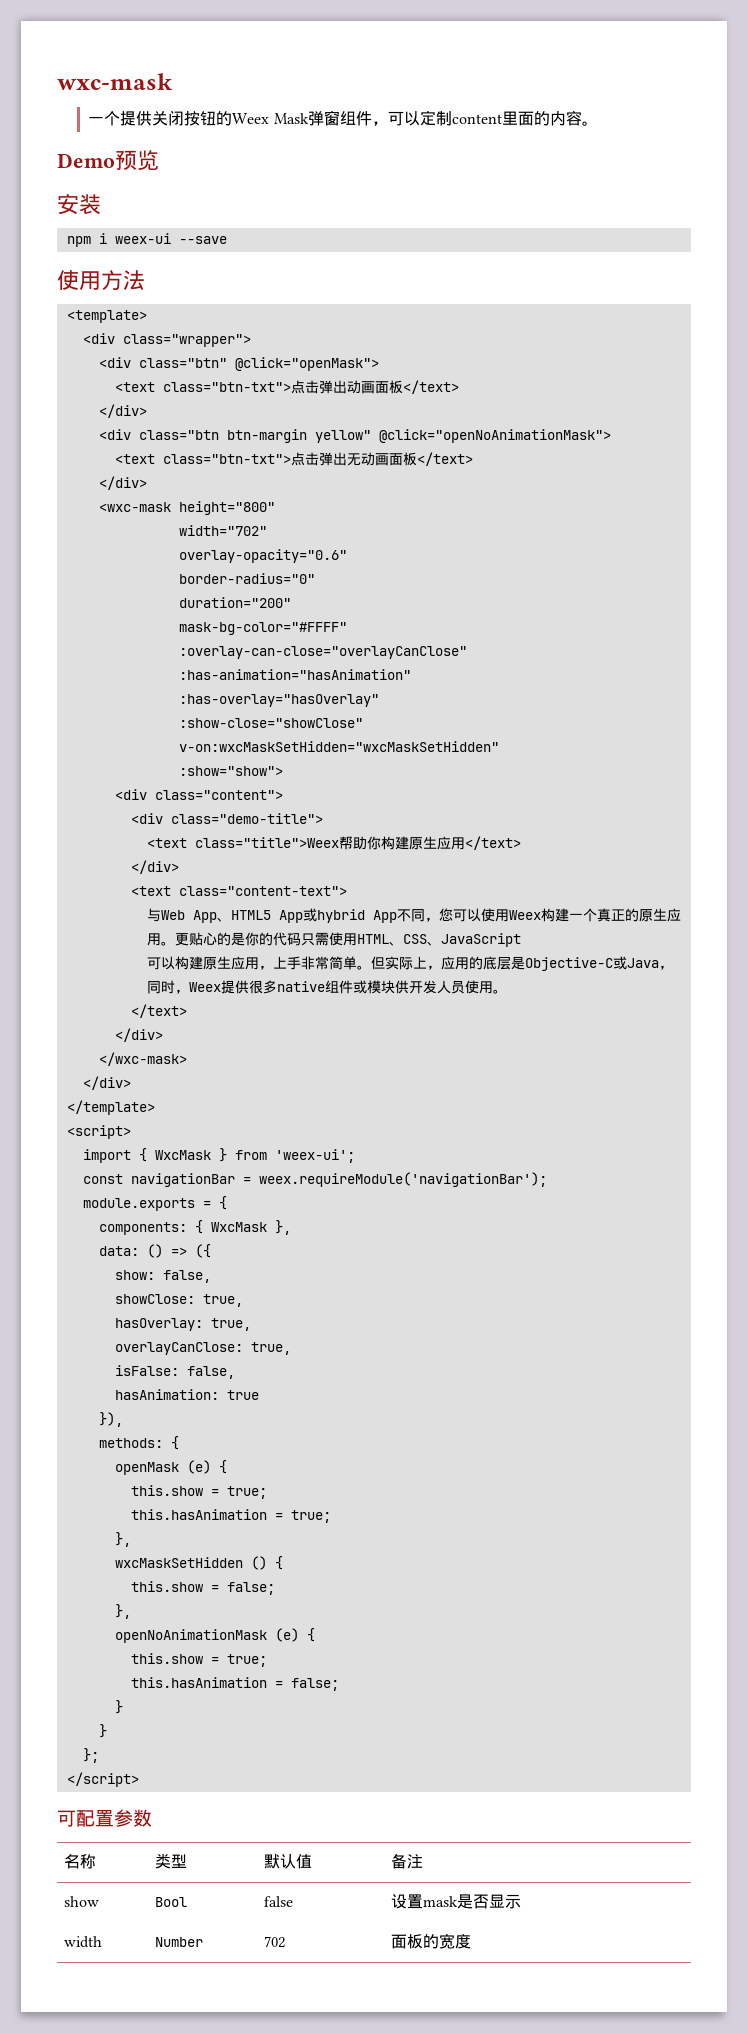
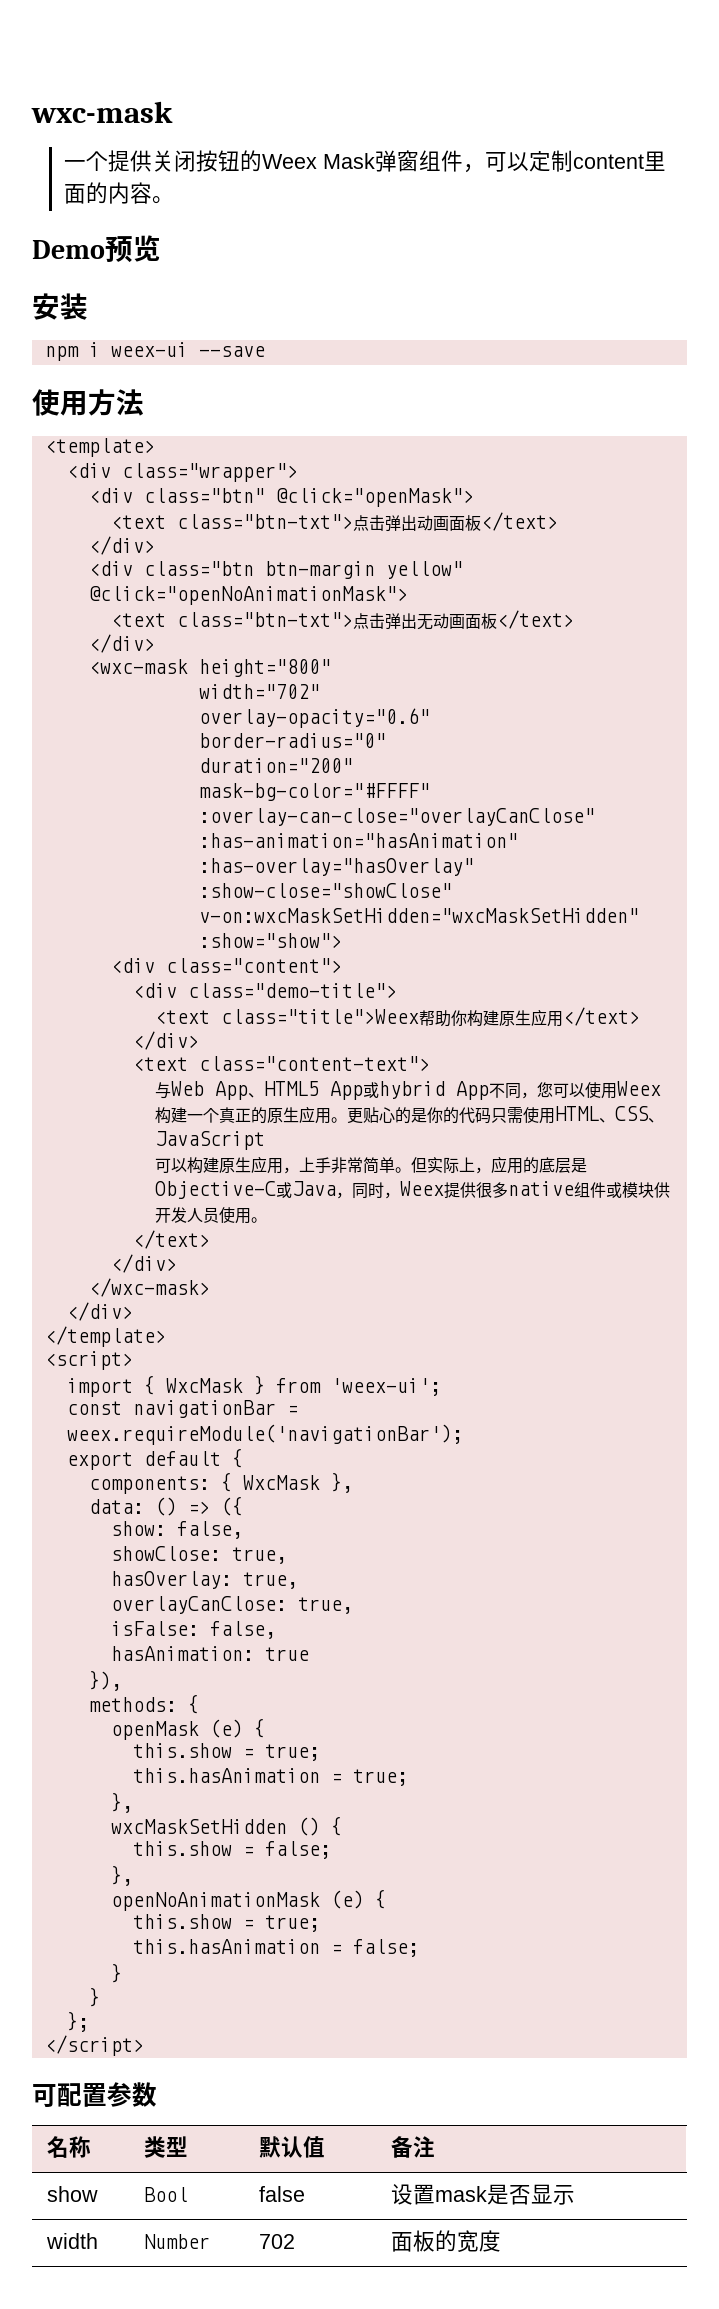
- module.exports = {
+ export default {

